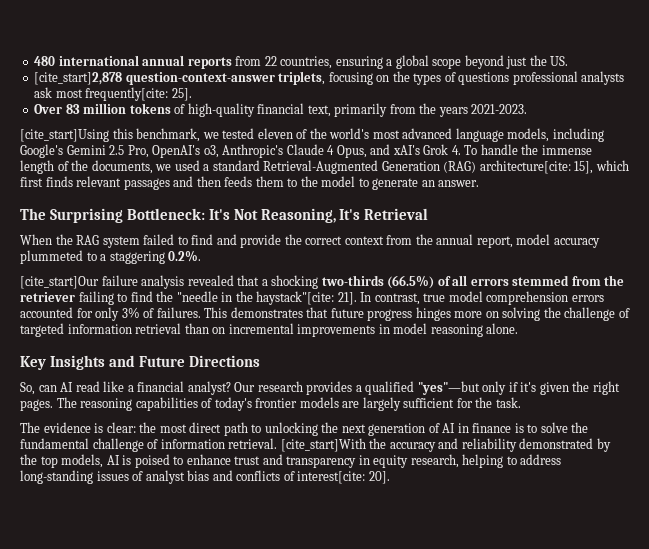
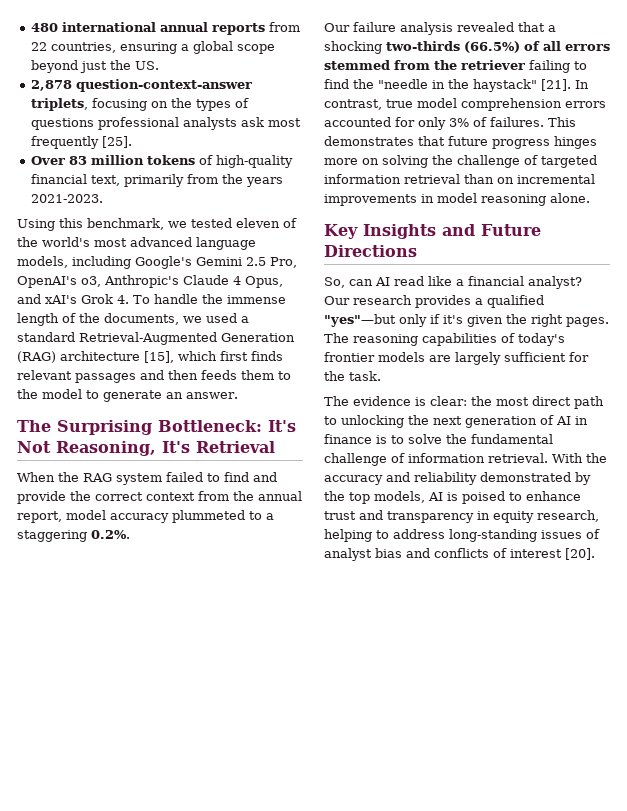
- [cite_start]2,878 question-context-answer triplets, focusing on the types of questions professional analysts ask most frequently[cite: 25].
+ 2,878 question-context-answer triplets, focusing on the types of questions professional analysts ask most frequently [25].
- [cite_start]Using this benchmark, we tested eleven of the world's most advanced language models, including Google's Gemini 2.5 Pro, OpenAI's o3, Anthropic's Claude 4 Opus, and xAI's Grok 4. To handle the immense length of the documents, we used a standard Retrieval-Augmented Generation (RAG) architecture[cite: 15], which first finds relevant passages and then feeds them to the model to generate an answer.
+ Using this benchmark, we tested eleven of the world's most advanced language models, including Google's Gemini 2.5 Pro, OpenAI's o3, Anthropic's Claude 4 Opus, and xAI's Grok 4. To handle the immense length of the documents, we used a standard Retrieval-Augmented Generation (RAG) architecture [15], which first finds relevant passages and then feeds them to the model to generate an answer.
- [cite_start]Our failure analysis revealed that a shocking two-thirds (66.5%) of all errors stemmed from the retriever failing to find the "needle in the haystack"[cite: 21].
+ Our failure analysis revealed that a shocking two-thirds (66.5%) of all errors stemmed from the retriever failing to find the "needle in the haystack" [21].
- [cite_start]With the accuracy and reliability demonstrated by the top models, AI is poised to enhance trust and transparency in equity research, helping to address long-standing issues of analyst bias and conflicts of interest[cite: 20].
+ With the accuracy and reliability demonstrated by the top models, AI is poised to enhance trust and transparency in equity research, helping to address long-standing issues of analyst bias and conflicts of interest [20].

